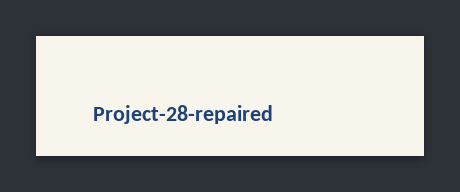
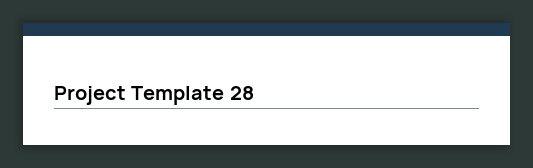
- Project-28-repaired
+ Project Template 28

